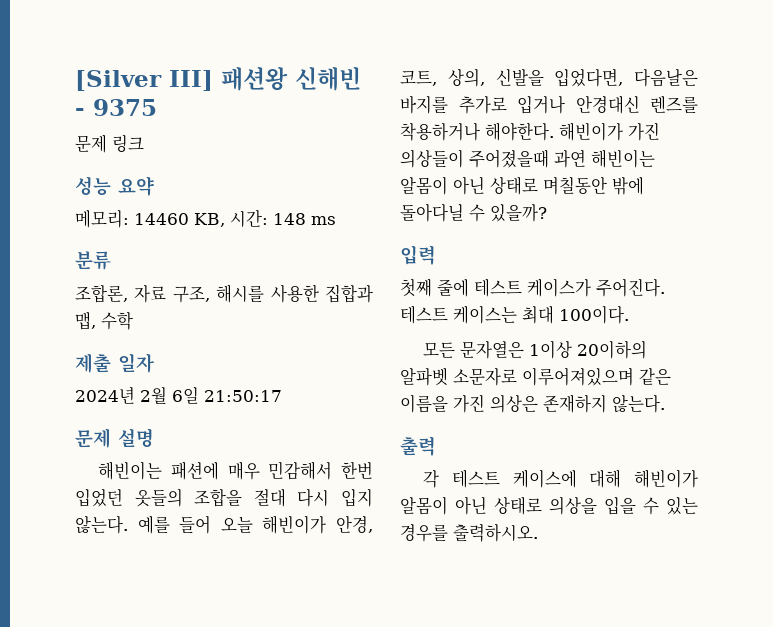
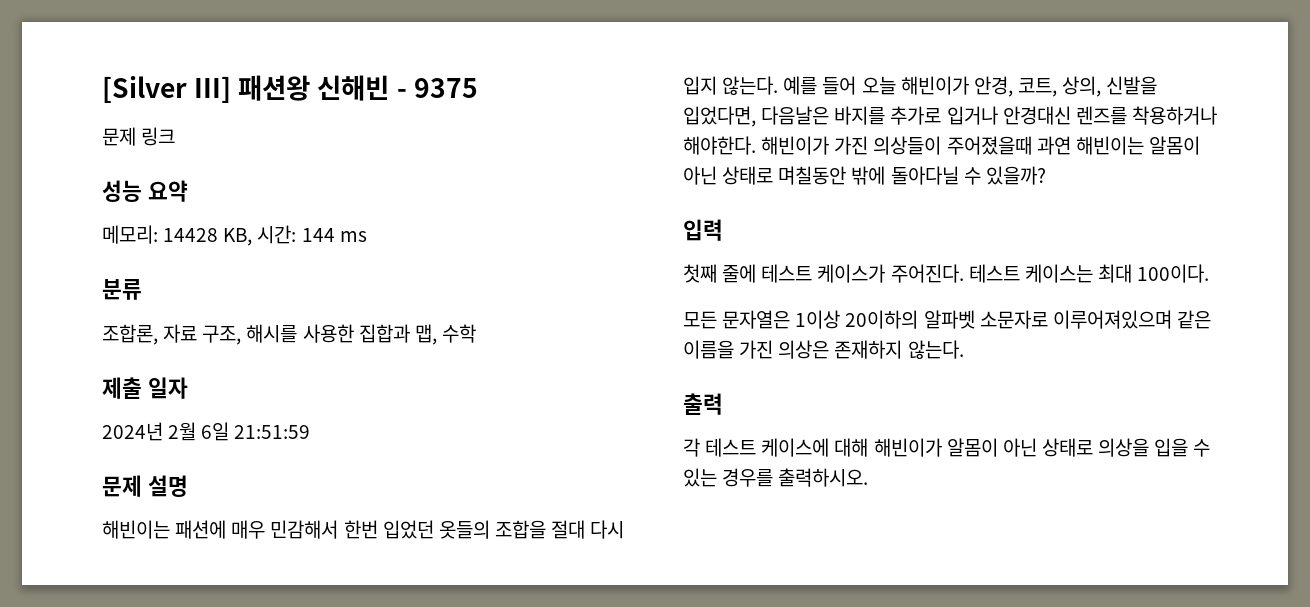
- 메모리: 14460 KB, 시간: 148 ms
+ 메모리: 14428 KB, 시간: 144 ms
- 2024년 2월 6일 21:50:17
+ 2024년 2월 6일 21:51:59

